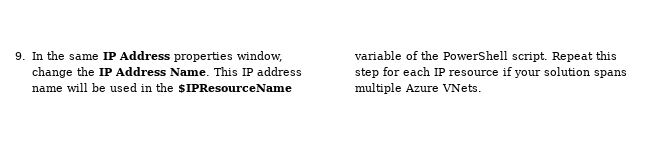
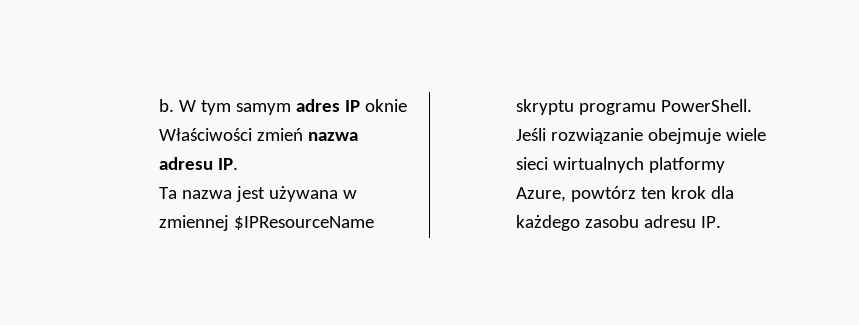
- 9. In the same IP Address properties window, change the IP Address Name. This IP address name will be used in the $IPResourceName variable of the PowerShell script. Repeat this step for each IP resource if your solution spans multiple Azure VNets.
+ b. W tym samym adres IP oknie Właściwości zmień nazwa adresu IP.
+ Ta nazwa jest używana w zmiennej $IPResourceName skryptu programu PowerShell. Jeśli rozwiązanie obejmuje wiele sieci wirtualnych platformy Azure, powtórz ten krok dla każdego zasobu adresu IP.

